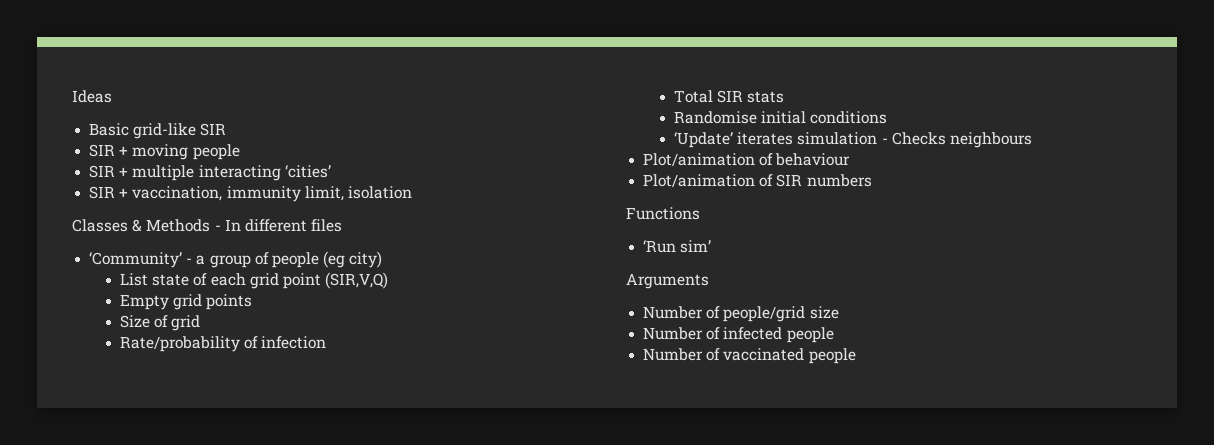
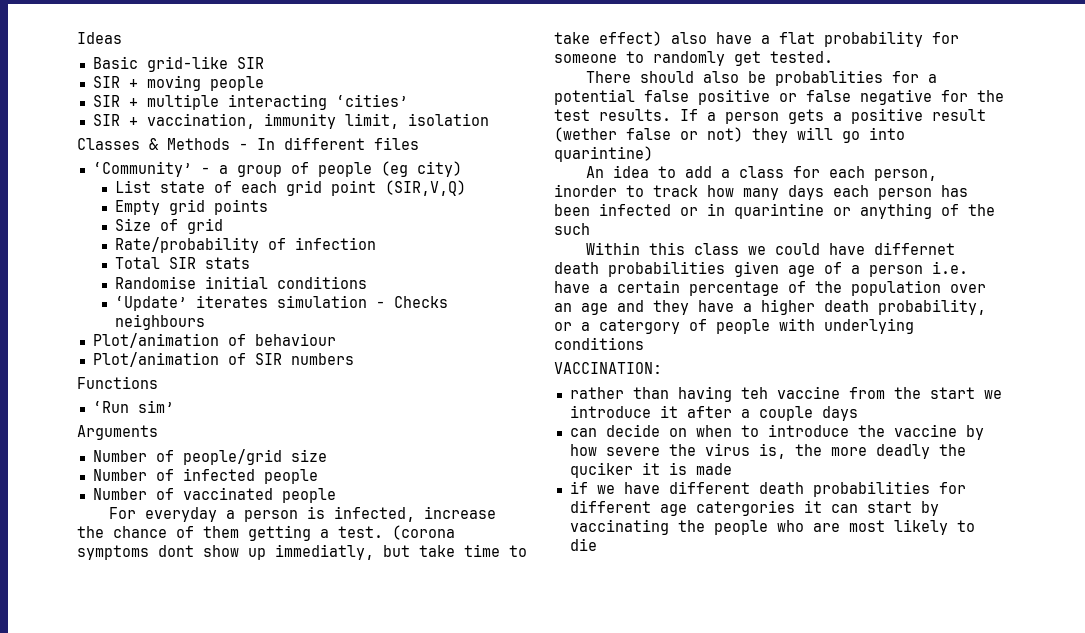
+ For everyday a person is infected, increase the chance of them getting a test. (corona symptoms dont show up immediatly, but take time to take effect) also have a flat probability for someone to randomly get tested.
+ There should also be probablities for a potential false positive or false negative for the test results. If a person gets a positive result (wether false or not) they will go into quarintine)
+ An idea to add a class for each person, inorder to track how many days each person has been infected or in quarintine or anything of the such
+ Within this class we could have differnet death probabilities given age of a person i.e. have a certain percentage of the population over an age and they have a higher death probability, or a catergory of people with underlying conditions
+ VACCINATION:
+ rather than having teh vaccine from the start we introduce it after a couple days
+ can decide on when to introduce the vaccine by how severe the virus is, the more deadly the quciker it is made
+ if we have different death probabilities for different age catergories it can start by vaccinating the people who are most likely to die

